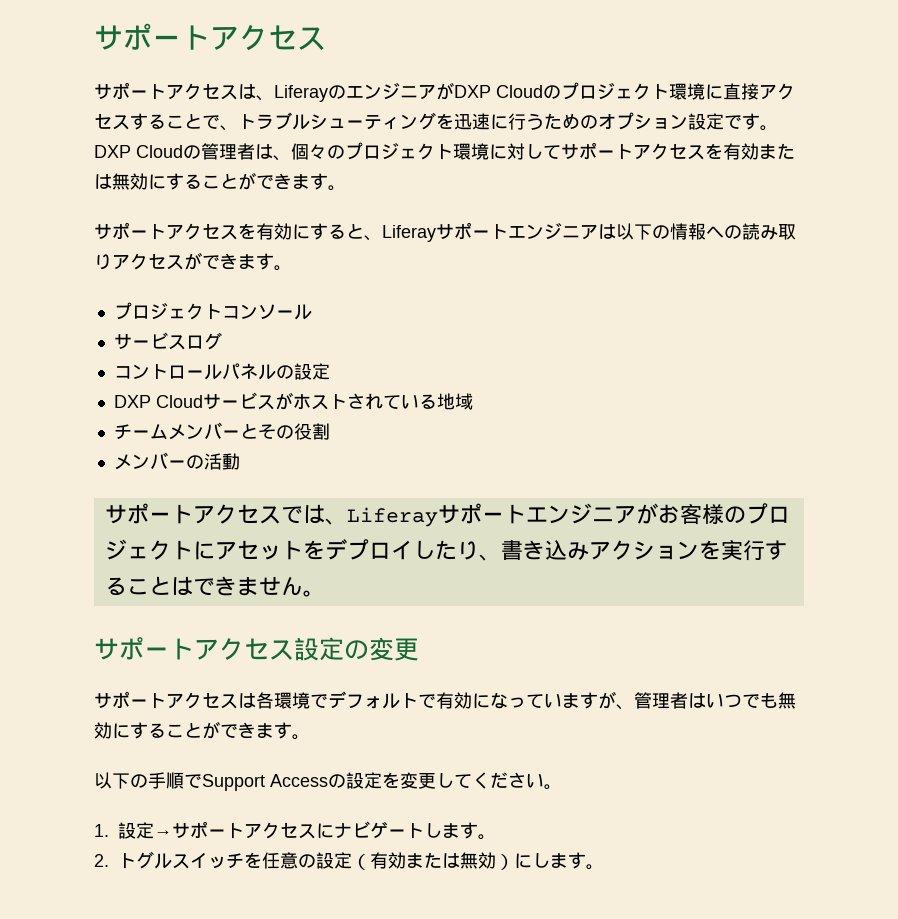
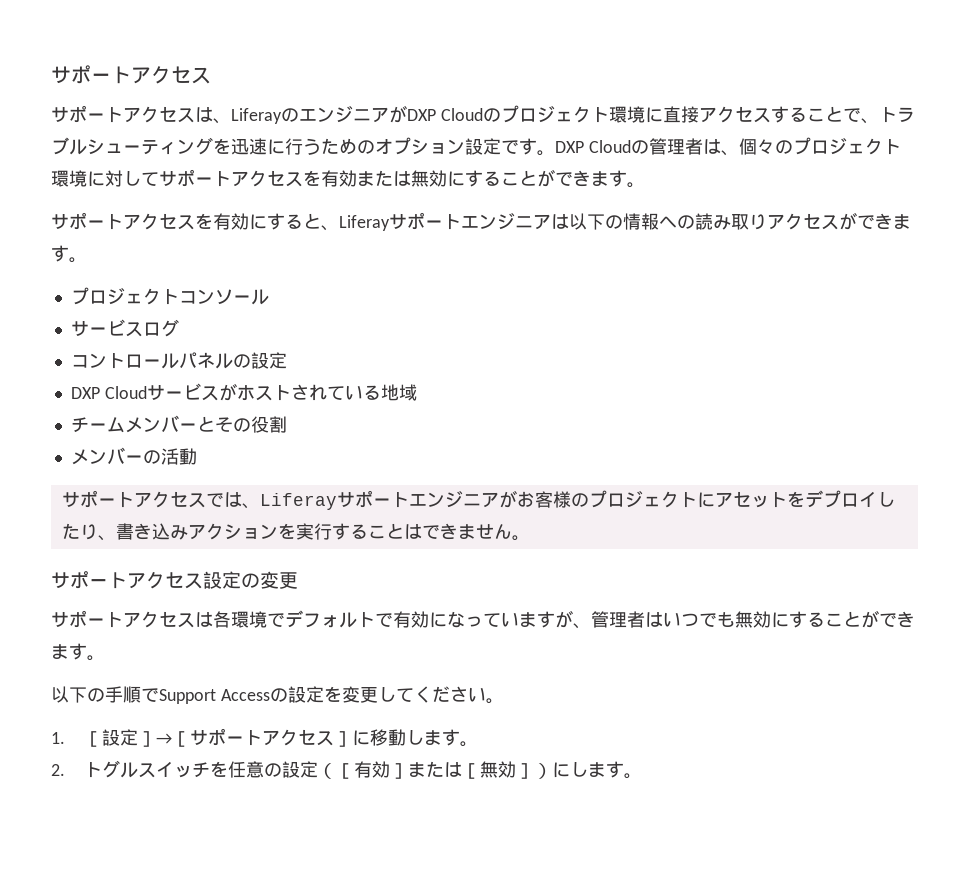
- 1.設定→サポートアクセスにナビゲートします。
+ 1.［設定］→［サポートアクセス］に移動します。
- 2.トグルスイッチを任意の設定（有効または無効）にします。
+ 2.トグルスイッチを任意の設定（［有効］または［無効］）にします。

